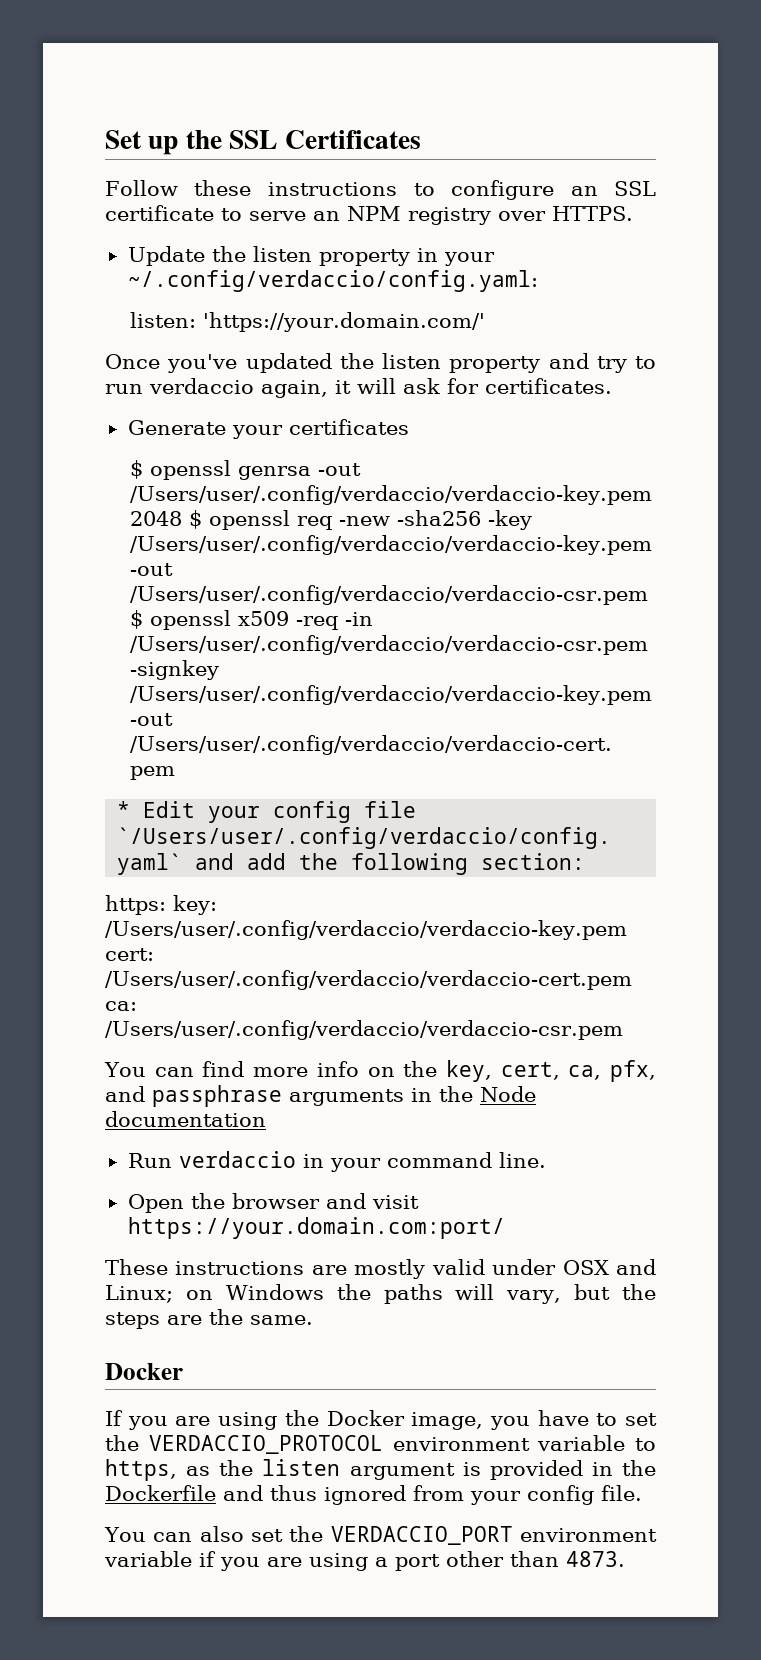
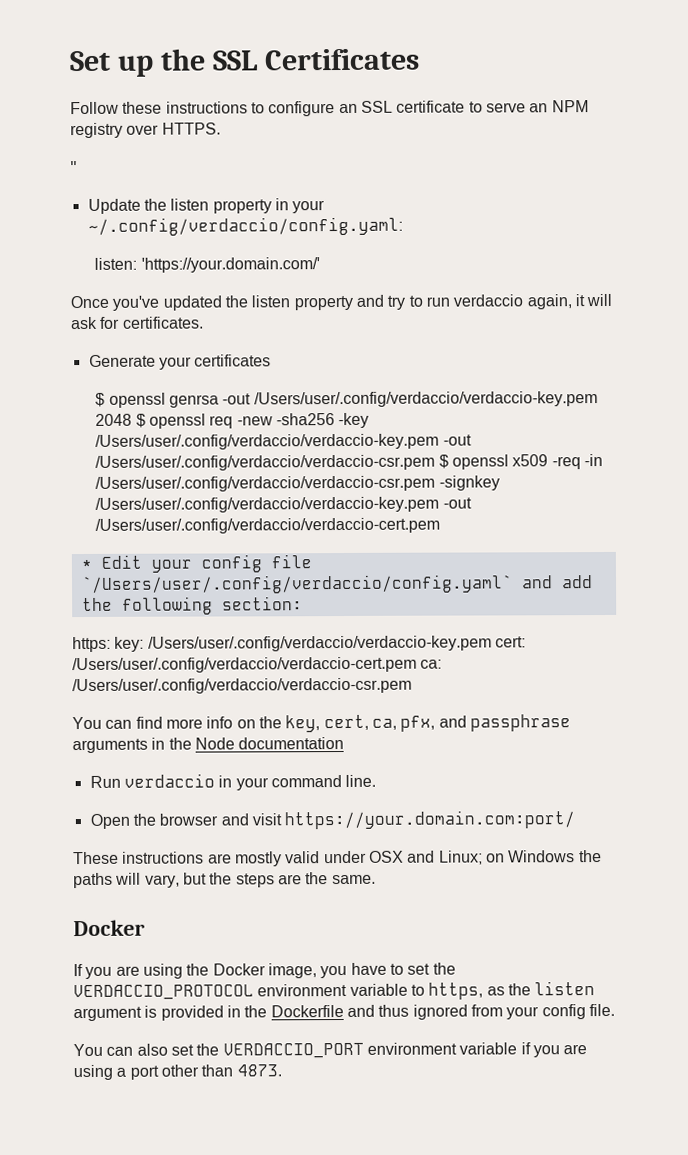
+ ''

